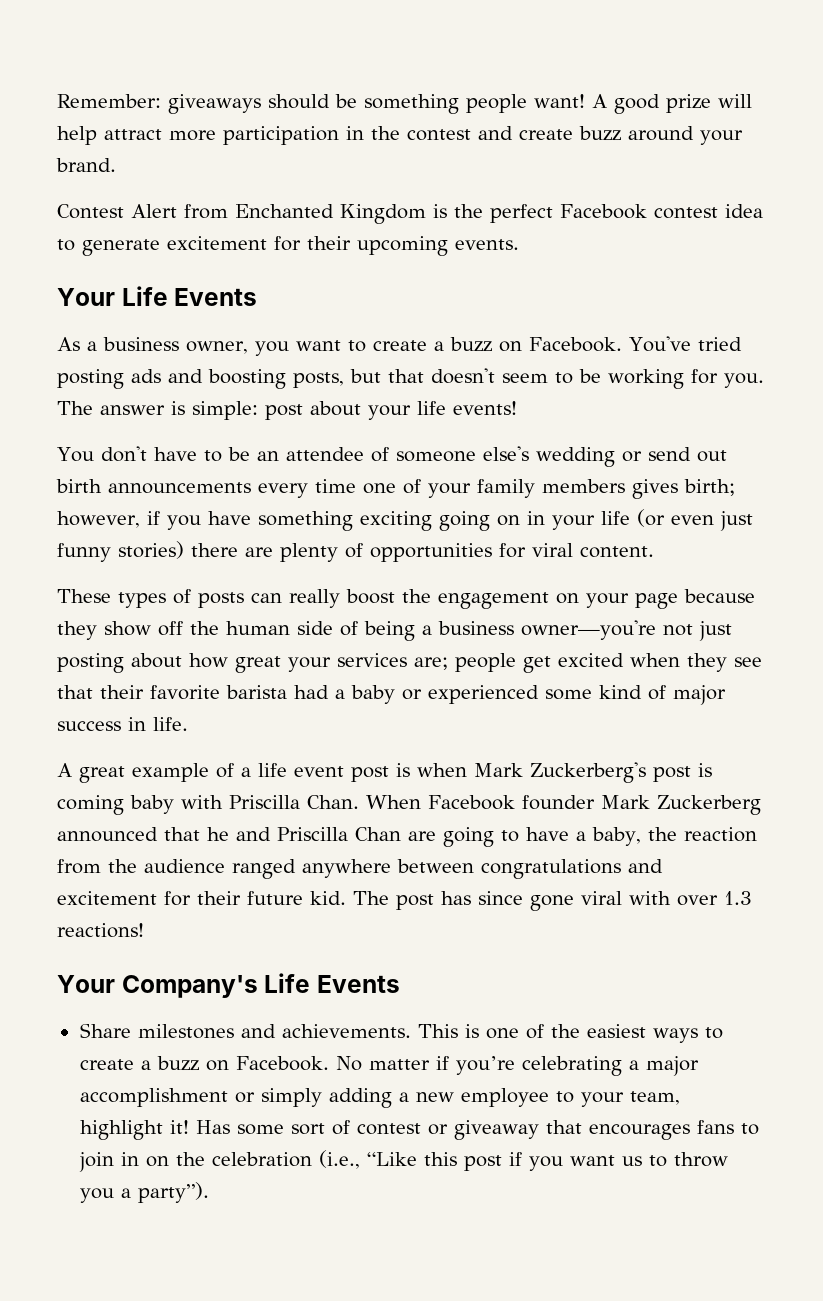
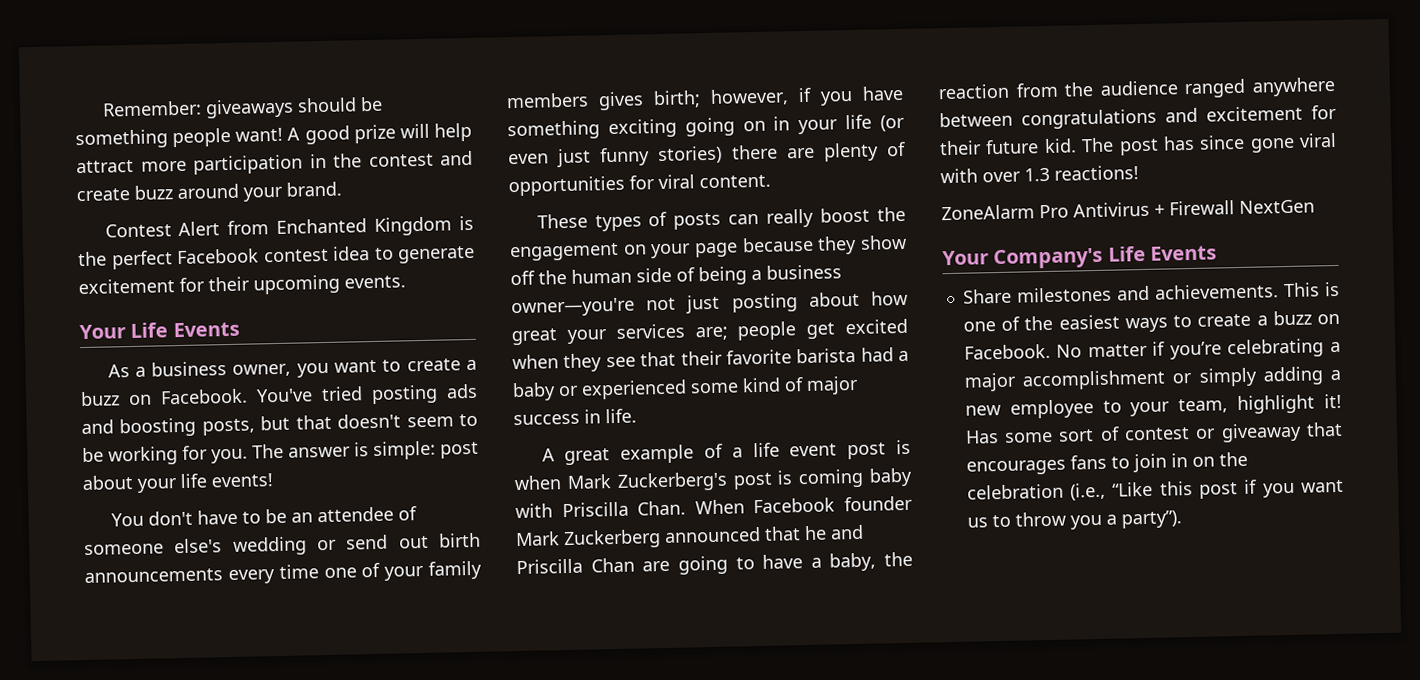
+ ZoneAlarm Pro Antivirus + Firewall NextGen

